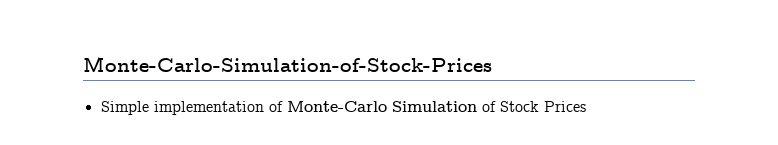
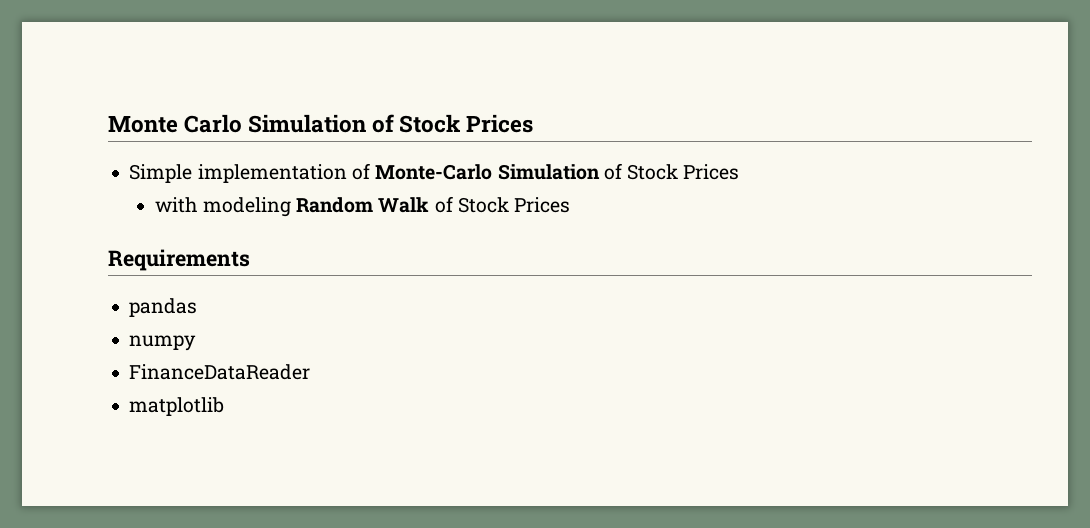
- Monte-Carlo-Simulation-of-Stock-Prices
+ Monte Carlo Simulation of Stock Prices
+ with modeling Random Walk of Stock Prices
+ Requirements
+ pandas
+ numpy
+ FinanceDataReader
+ matplotlib

